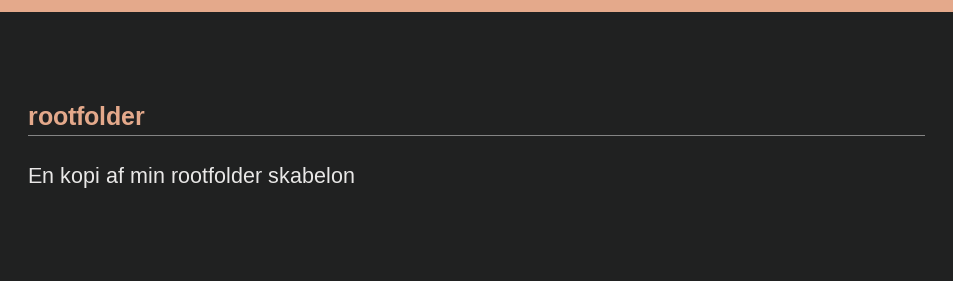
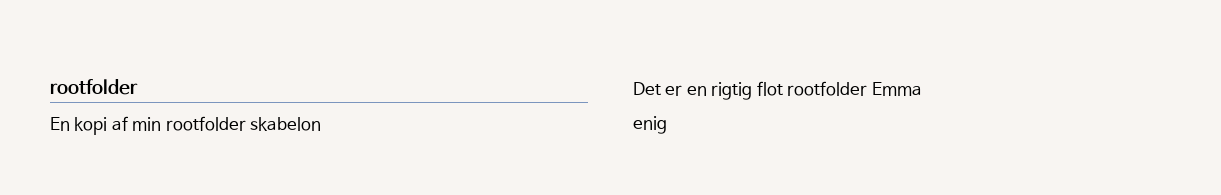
+ Det er en rigtig flot rootfolder Emma
+ enig

